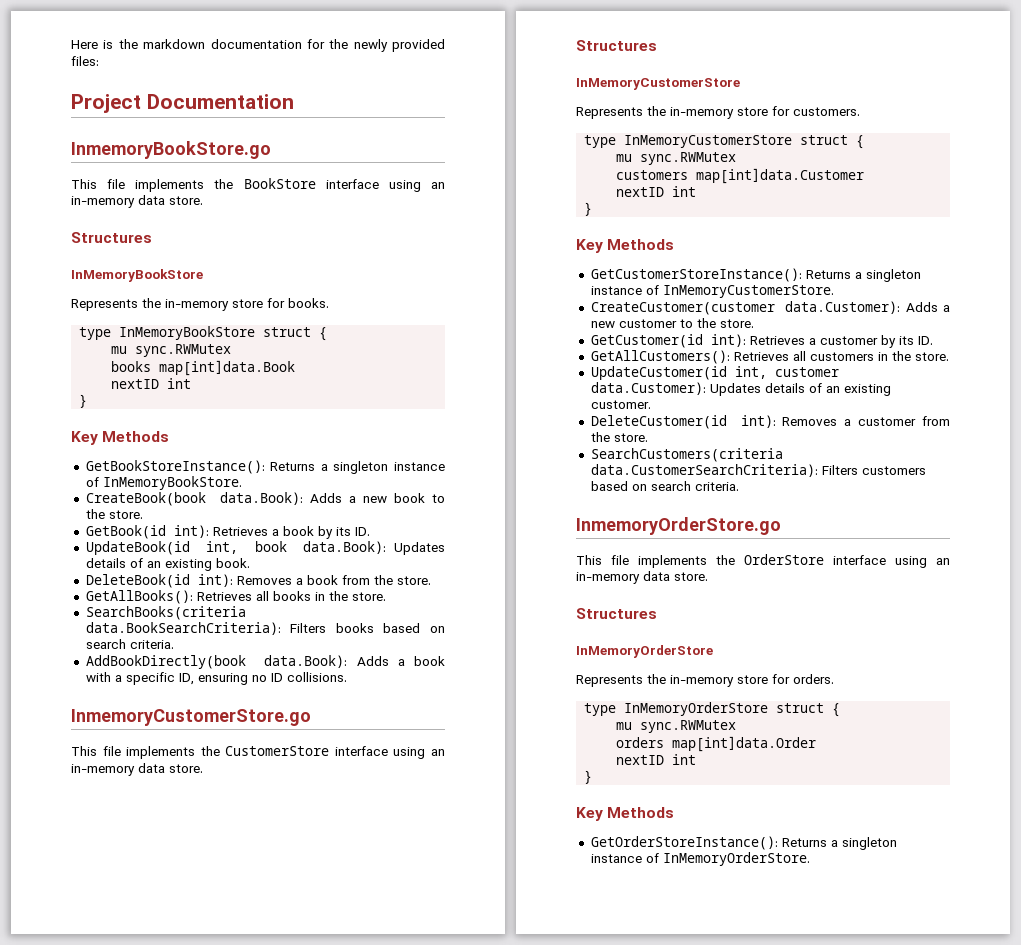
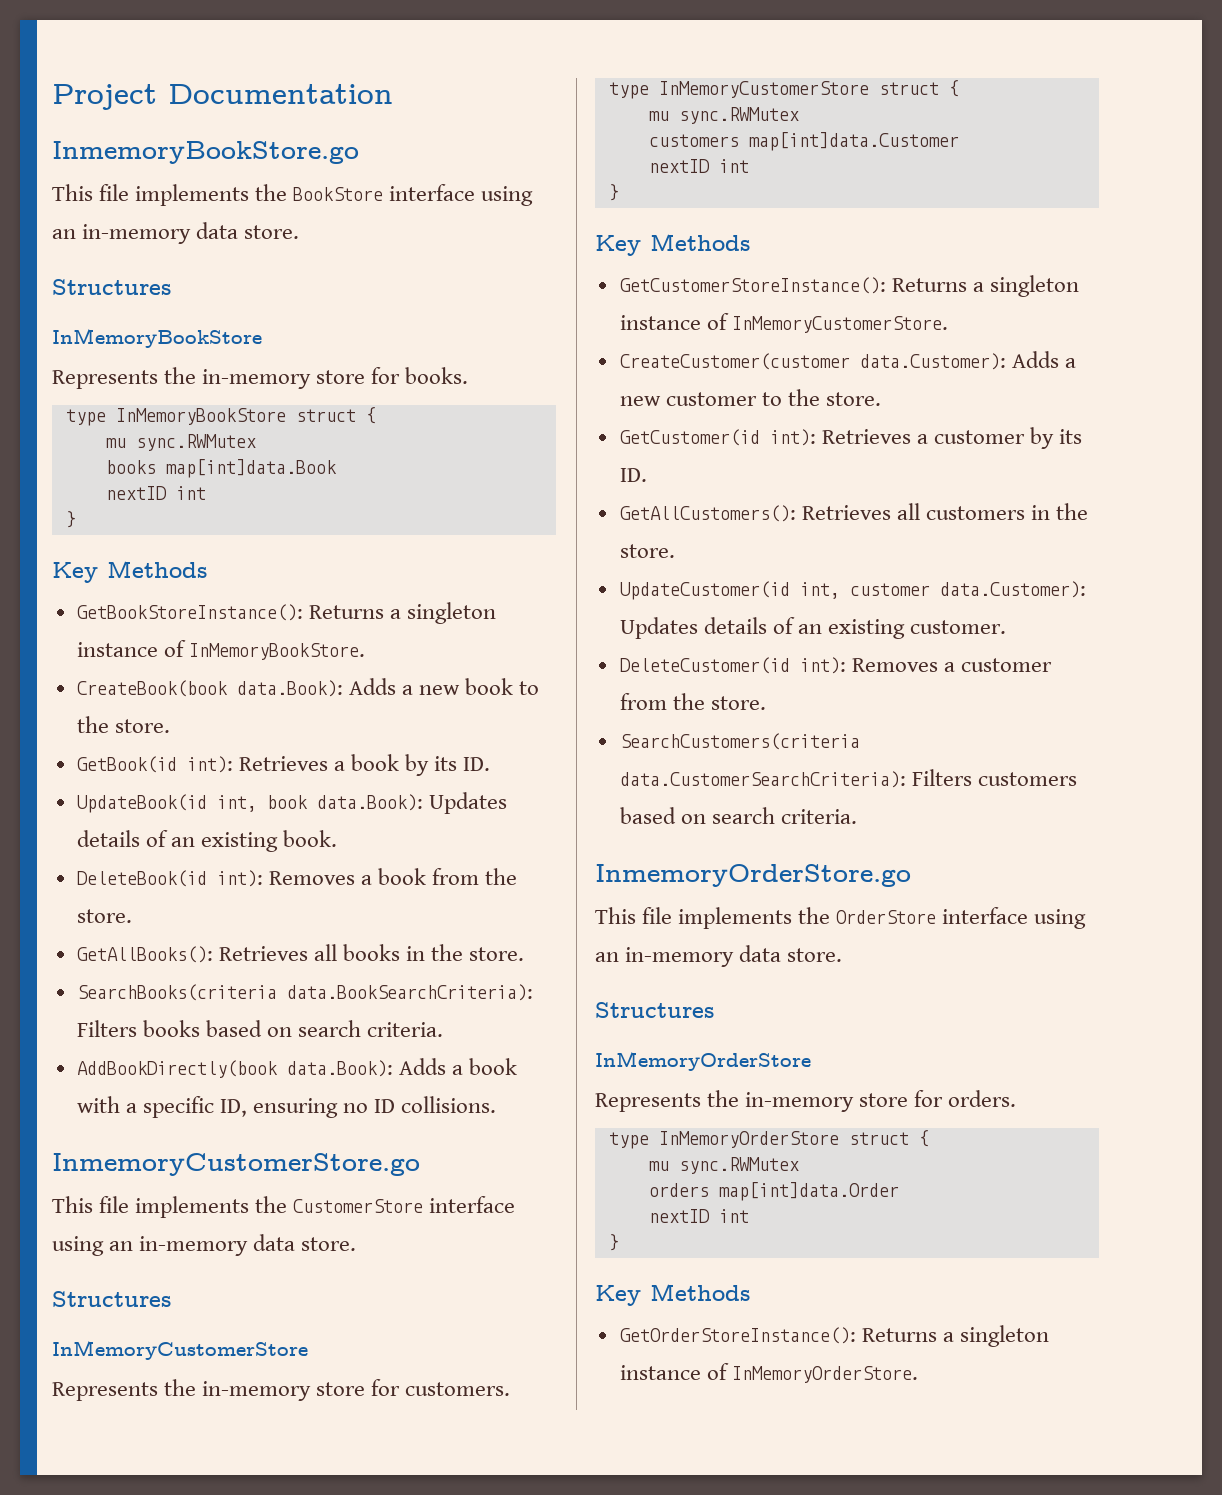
- Here is the markdown documentation for the newly provided files:

